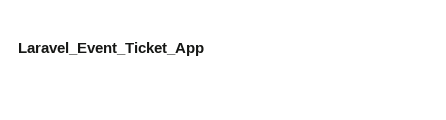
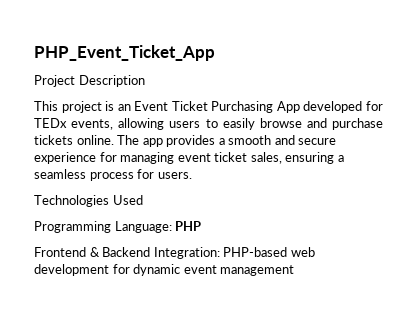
- Laravel_Event_Ticket_App
+ PHP_Event_Ticket_App
+ Project Description
+ This project is an Event Ticket Purchasing App developed for TEDx events, allowing users to easily browse and purchase tickets online. The app provides a smooth and secure experience for managing event ticket sales, ensuring a seamless process for users.
+ Technologies Used
+ Programming Language: PHP
+ Frontend & Backend Integration: PHP-based web development for dynamic event management

